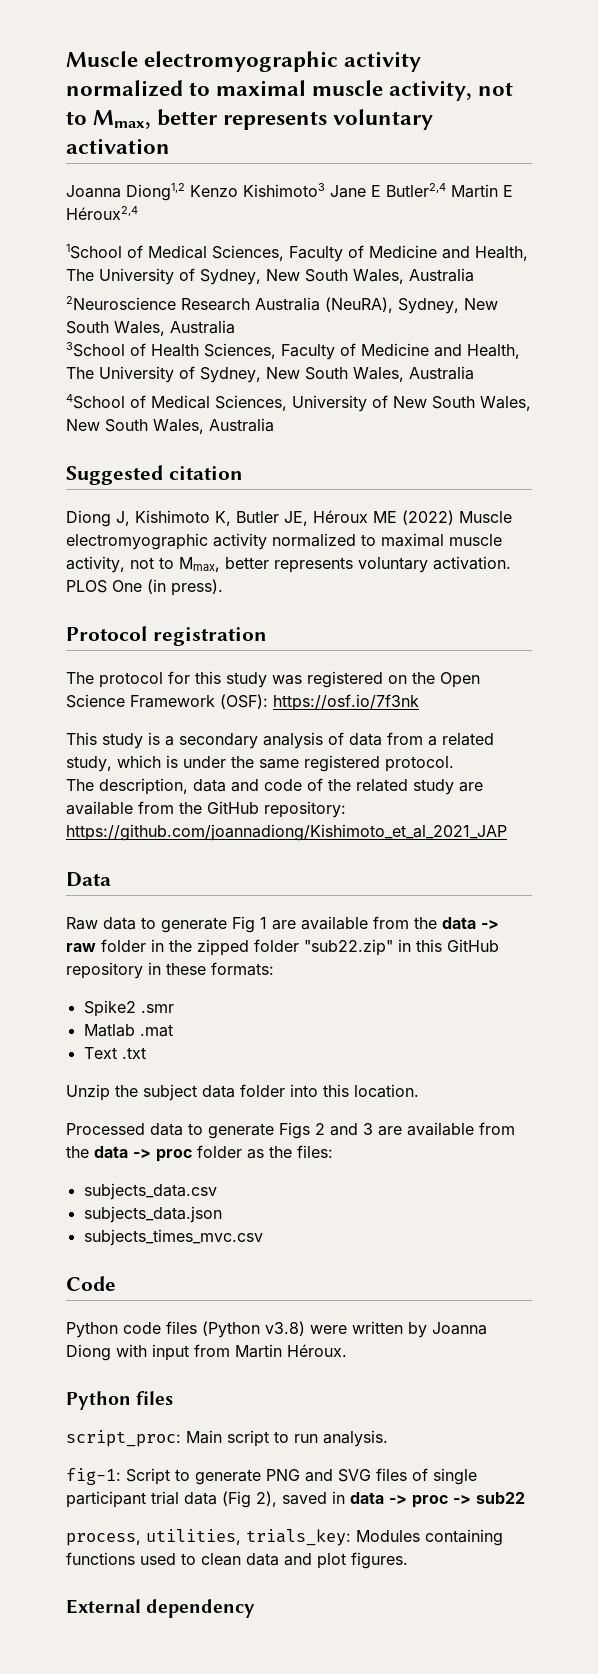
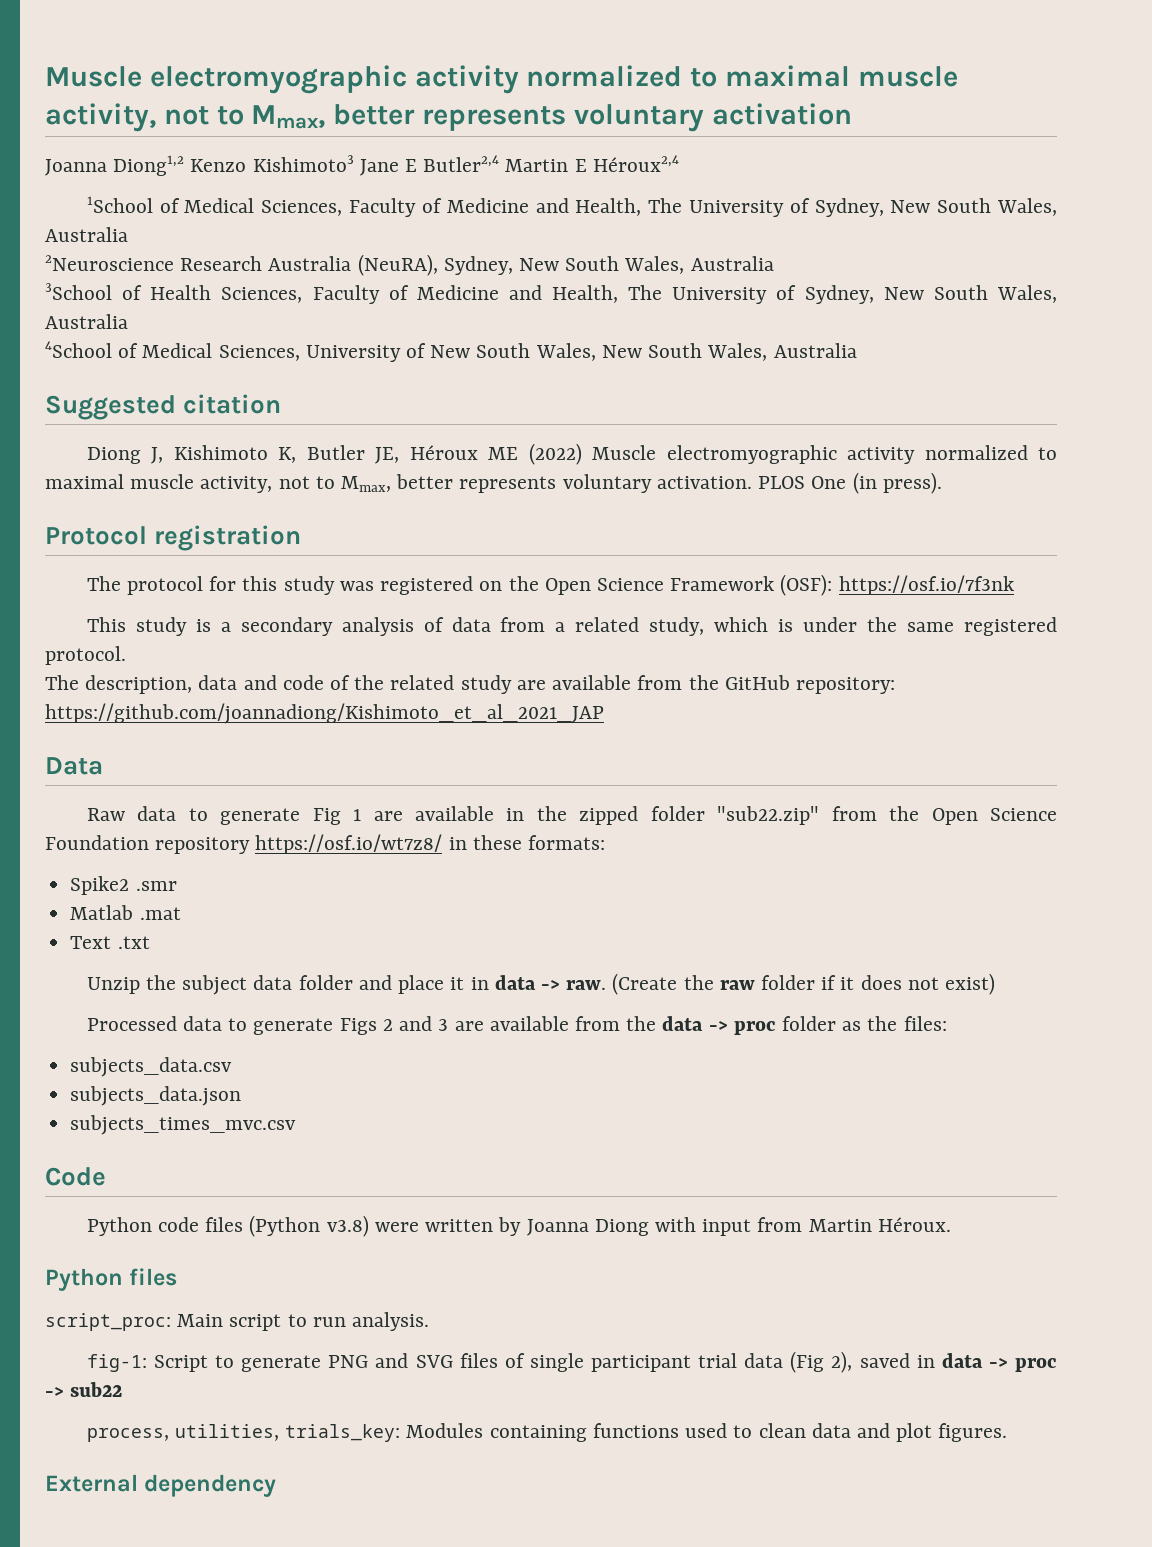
- Raw data to generate Fig 1 are available from the data -> raw folder in the zipped folder "sub22.zip" in this GitHub repository in these formats:
+ Raw data to generate Fig 1 are available in the zipped folder "sub22.zip" from the Open Science Foundation repository https://osf.io/wt7z8/ in these formats:
- Unzip the subject data folder into this location.
+ Unzip the subject data folder and place it in data -> raw. (Create the raw folder if it does not exist)

